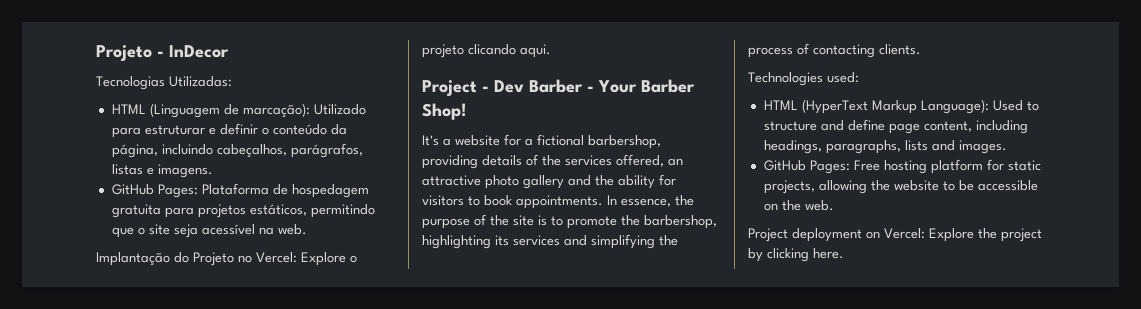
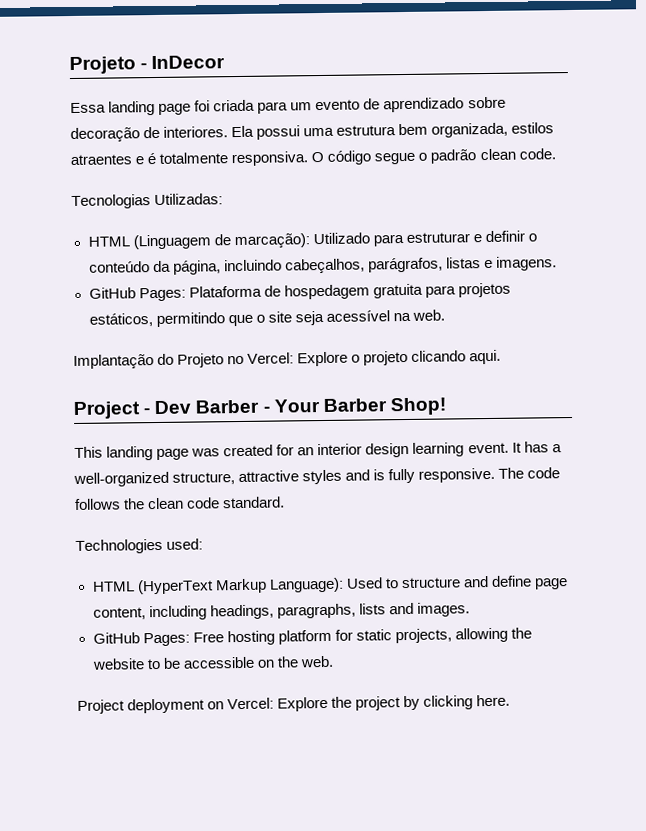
+ Essa landing page foi criada para um evento de aprendizado sobre decoração de interiores. Ela possui uma estrutura bem organizada, estilos atraentes e é totalmente responsiva. O código segue o padrão clean code.
- It's a website for a fictional barbershop, providing details of the services offered, an attractive photo gallery and the ability for visitors to book appointments. In essence, the purpose of the site is to promote the barbershop, highlighting its services and simplifying the process of contacting clients.
+ This landing page was created for an interior design learning event. It has a well-organized structure, attractive styles and is fully responsive. The code follows the clean code standard.

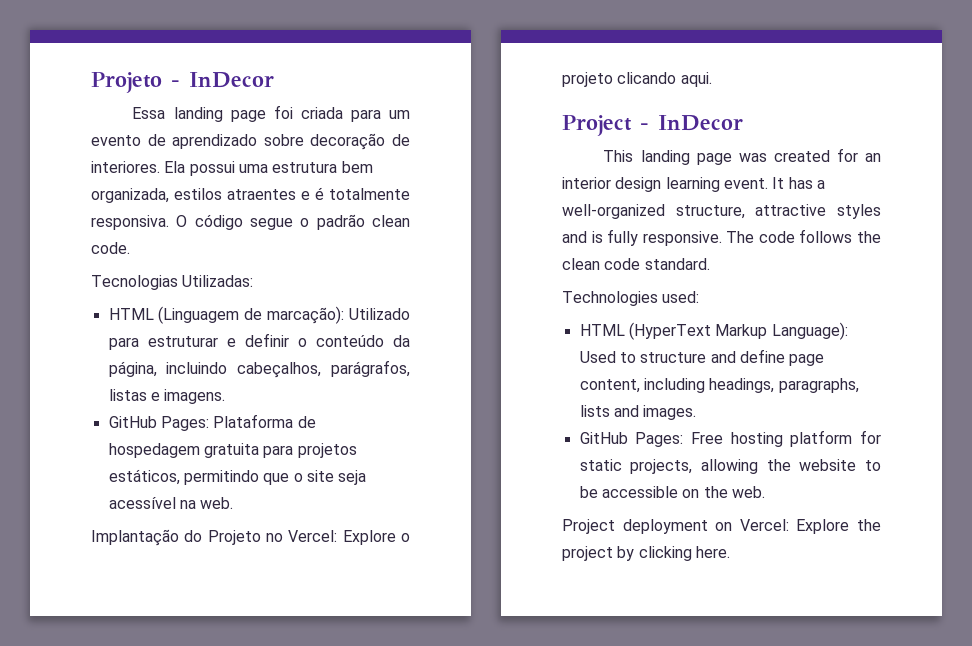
- Project - Dev Barber - Your Barber Shop!
+ Project - InDecor

